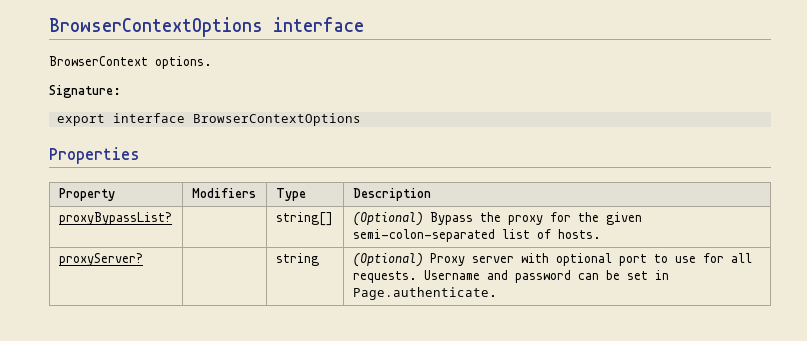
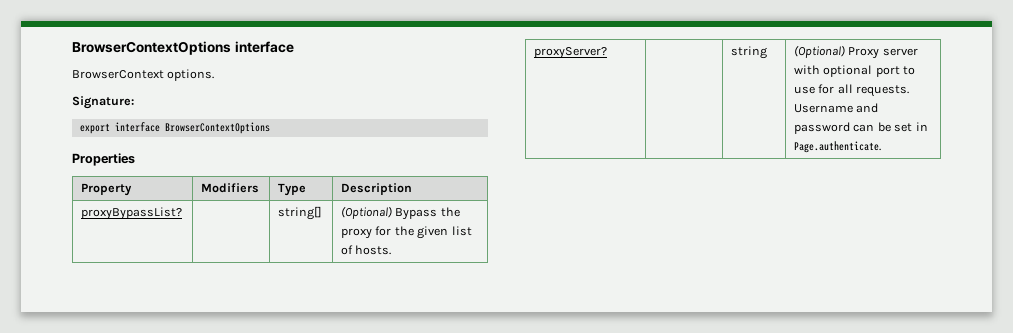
- proxyBypassList? | | string[] | (Optional) Bypass the proxy for the given semi-colon-separated list of hosts.
+ proxyBypassList? | | string[] | (Optional) Bypass the proxy for the given list of hosts.

